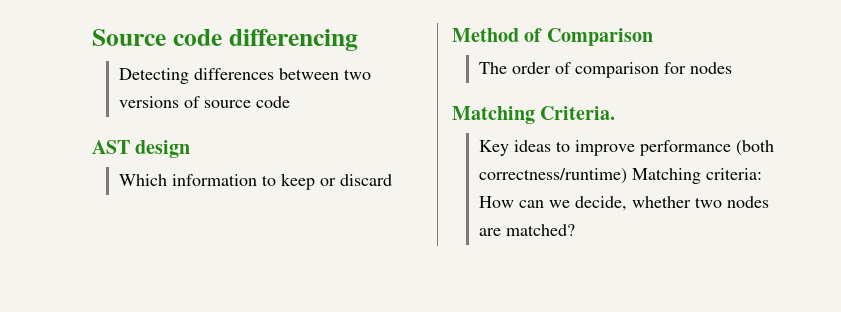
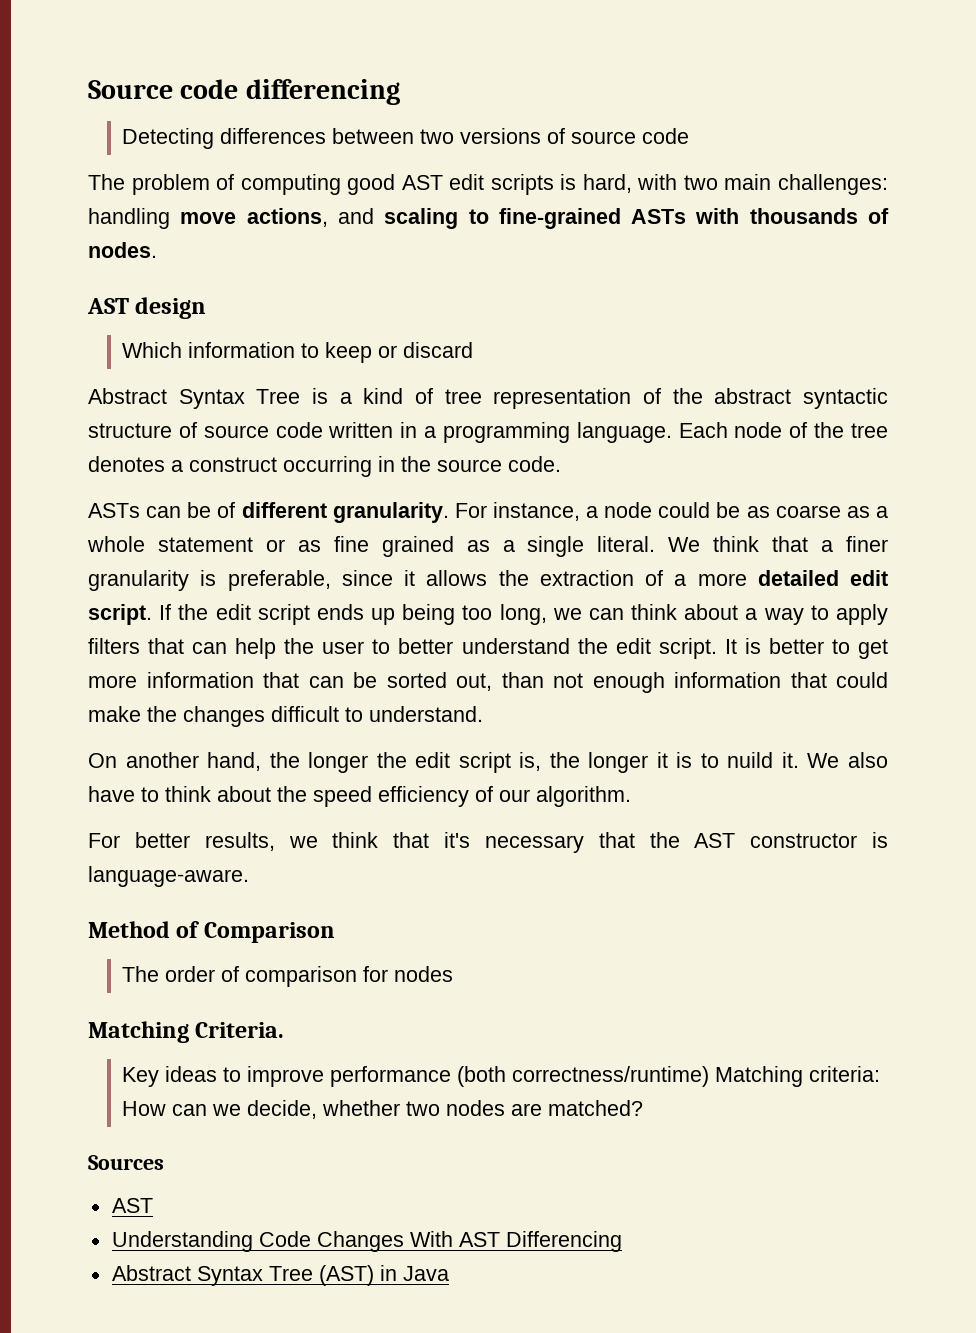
+ The problem of computing good AST edit scripts is hard, with two main challenges: handling move actions, and scaling to fine-grained ASTs with thousands of nodes.
+ Abstract Syntax Tree is a kind of tree representation of the abstract syntactic structure of source code written in a programming language. Each node of the tree denotes a construct occurring in the source code.
+ ASTs can be of different granularity. For instance, a node could be as coarse as a whole statement or as fine grained as a single literal. We think that a finer granularity is preferable, since it allows the extraction of a more detailed edit script. If the edit script ends up being too long, we can think about a way to apply filters that can help the user to better understand the edit script. It is better to get more information that can be sorted out, than not enough information that could make the changes difficult to understand.
+ On another hand, the longer the edit script is, the longer it is to nuild it. We also have to think about the speed efficiency of our algorithm.
+ For better results, we think that it's necessary that the AST constructor is language-aware.
+ Sources
+ AST
+ Understanding Code Changes With AST Differencing
+ Abstract Syntax Tree (AST) in Java

